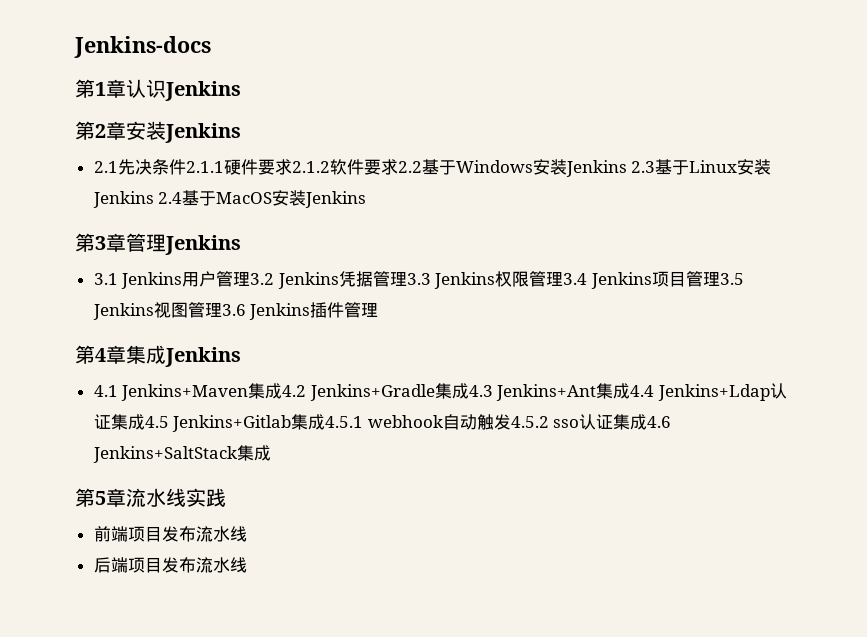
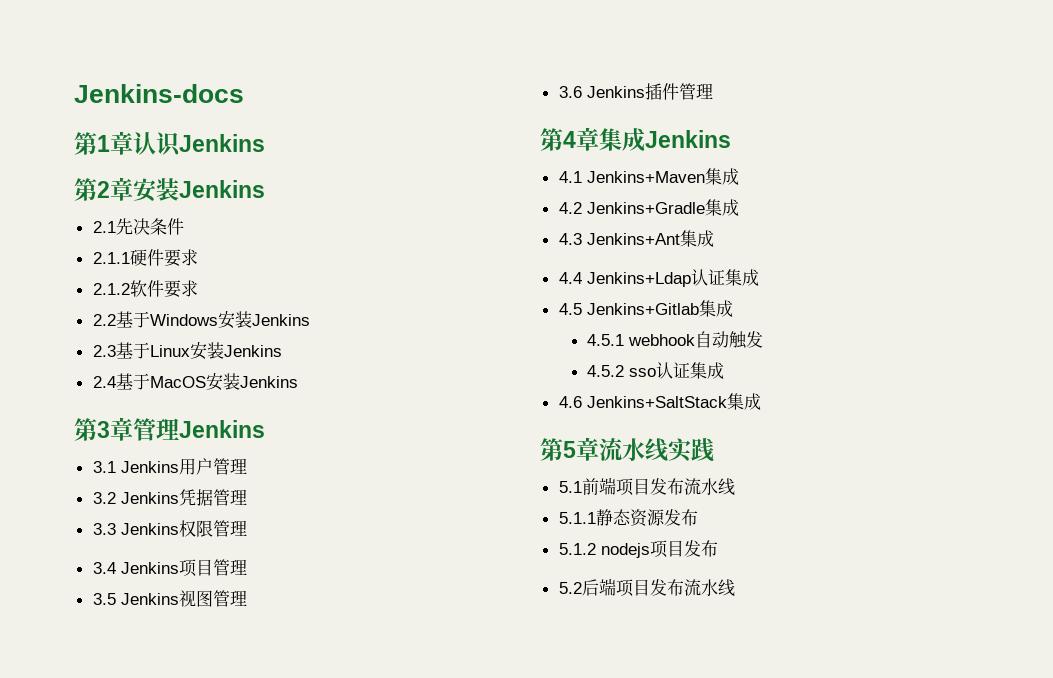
- 2.1先决条件2.1.1硬件要求2.1.2软件要求2.2基于Windows安装Jenkins 2.3基于Linux安装Jenkins 2.4基于MacOS安装Jenkins
+ 2.1先决条件
+ 2.1.1硬件要求
+ 2.1.2软件要求
+ 2.2基于Windows安装Jenkins
+ 2.3基于Linux安装Jenkins
+ 2.4基于MacOS安装Jenkins
- 3.1 Jenkins用户管理3.2 Jenkins凭据管理3.3 Jenkins权限管理3.4 Jenkins项目管理3.5 Jenkins视图管理3.6 Jenkins插件管理
+ 3.1 Jenkins用户管理
+ 3.2 Jenkins凭据管理
+ 3.3 Jenkins权限管理
+ 3.4 Jenkins项目管理
+ 3.5 Jenkins视图管理
+ 3.6 Jenkins插件管理
- 4.1 Jenkins+Maven集成4.2 Jenkins+Gradle集成4.3 Jenkins+Ant集成4.4 Jenkins+Ldap认证集成4.5 Jenkins+Gitlab集成4.5.1 webhook自动触发4.5.2 sso认证集成4.6 Jenkins+SaltStack集成
+ 4.1 Jenkins+Maven集成
+ 4.2 Jenkins+Gradle集成
+ 4.3 Jenkins+Ant集成
+ 4.4 Jenkins+Ldap认证集成
+ 4.5 Jenkins+Gitlab集成
+ 4.5.1 webhook自动触发
+ 4.5.2 sso认证集成
+ 4.6 Jenkins+SaltStack集成
- 前端项目发布流水线
+ 5.1前端项目发布流水线
- 后端项目发布流水线
+ 5.1.1静态资源发布
+ 5.1.2 nodejs项目发布
+ 5.2后端项目发布流水线

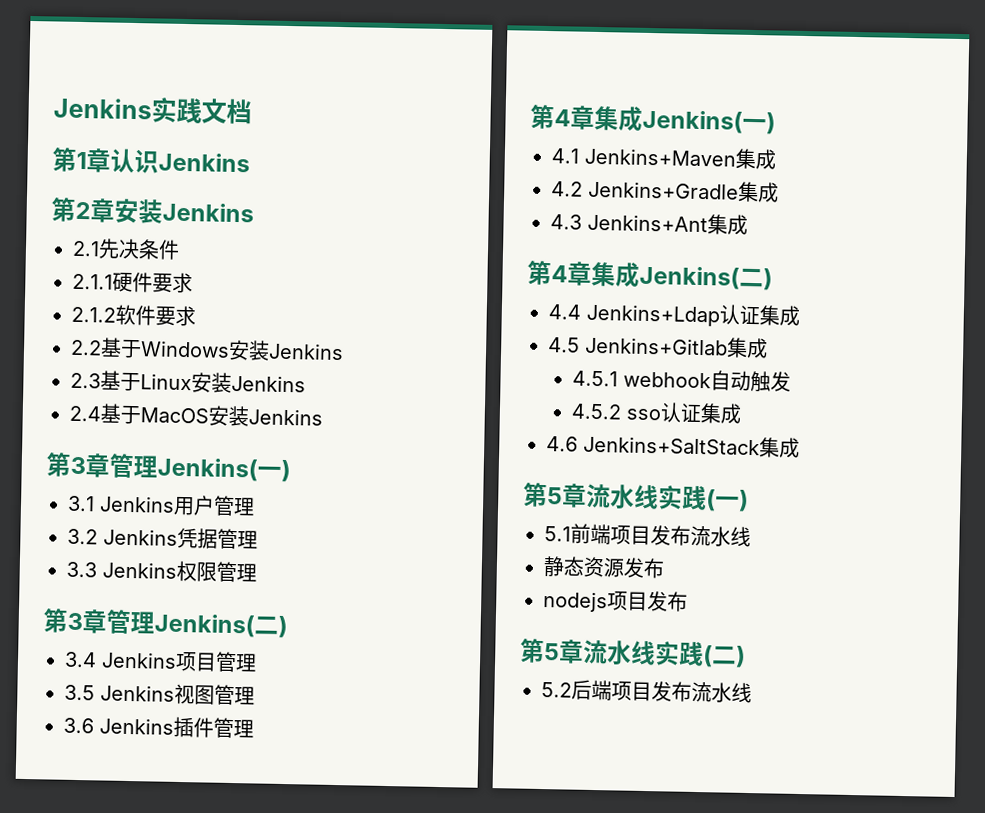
- Jenkins-docs
+ Jenkins实践文档
- 第3章管理Jenkins
+ 第3章管理Jenkins(一)
+ 第3章管理Jenkins(二)
- 第4章集成Jenkins
+ 第4章集成Jenkins(一)
+ 第4章集成Jenkins(二)
- 第5章流水线实践
+ 第5章流水线实践(一)
- 5.1.1静态资源发布
+ 静态资源发布
- 5.1.2 nodejs项目发布
+ nodejs项目发布
+ 第5章流水线实践(二)

